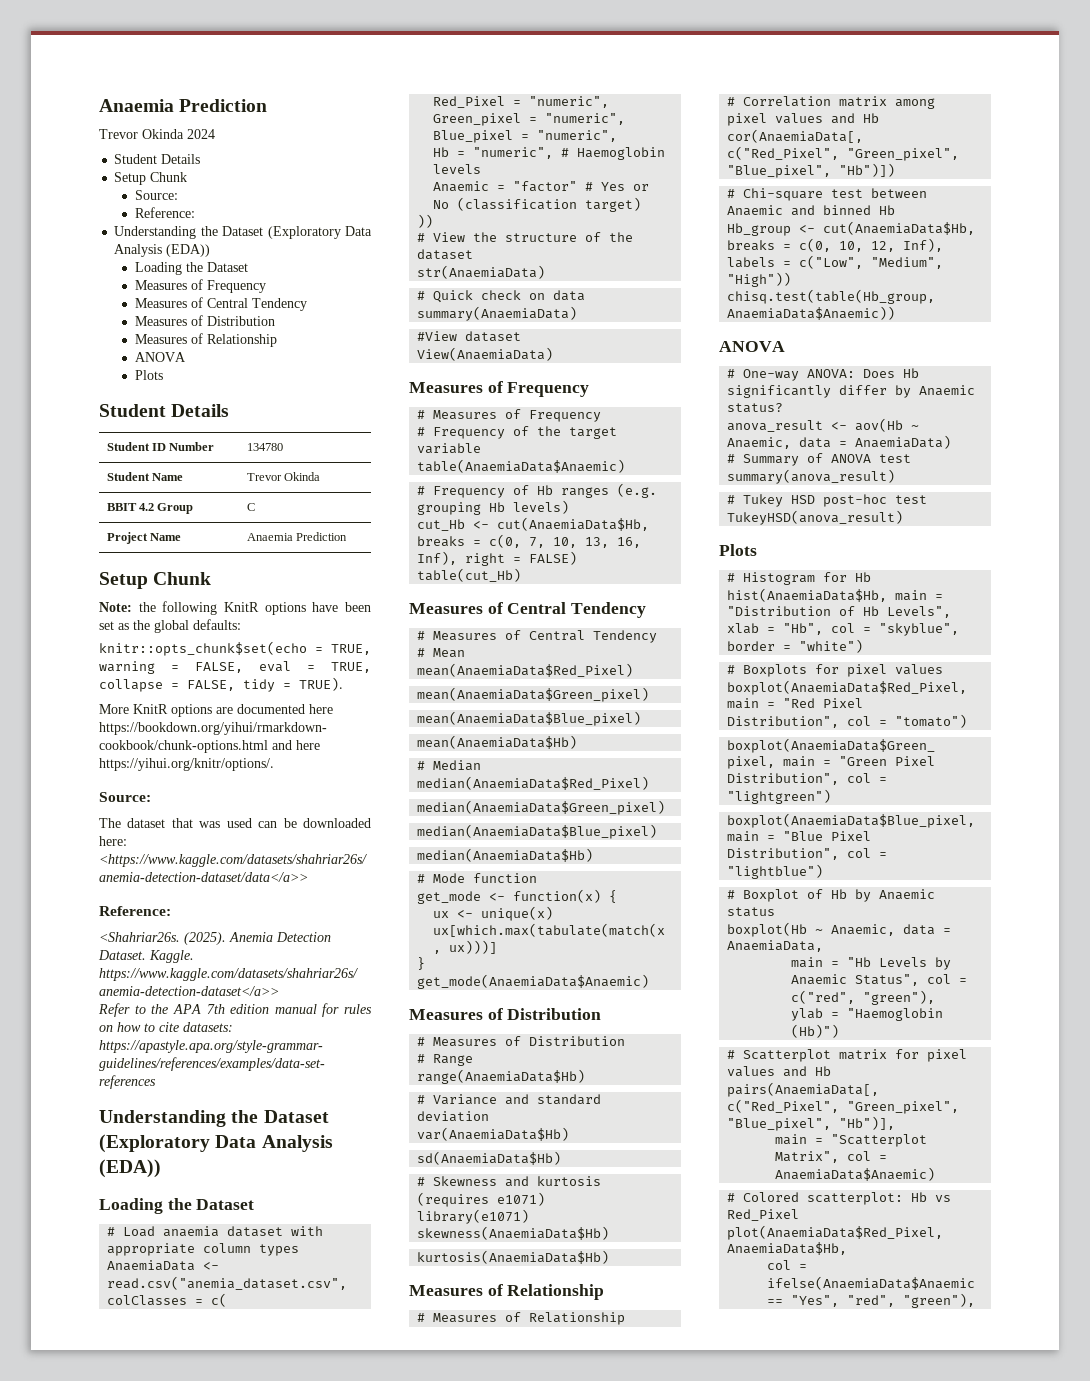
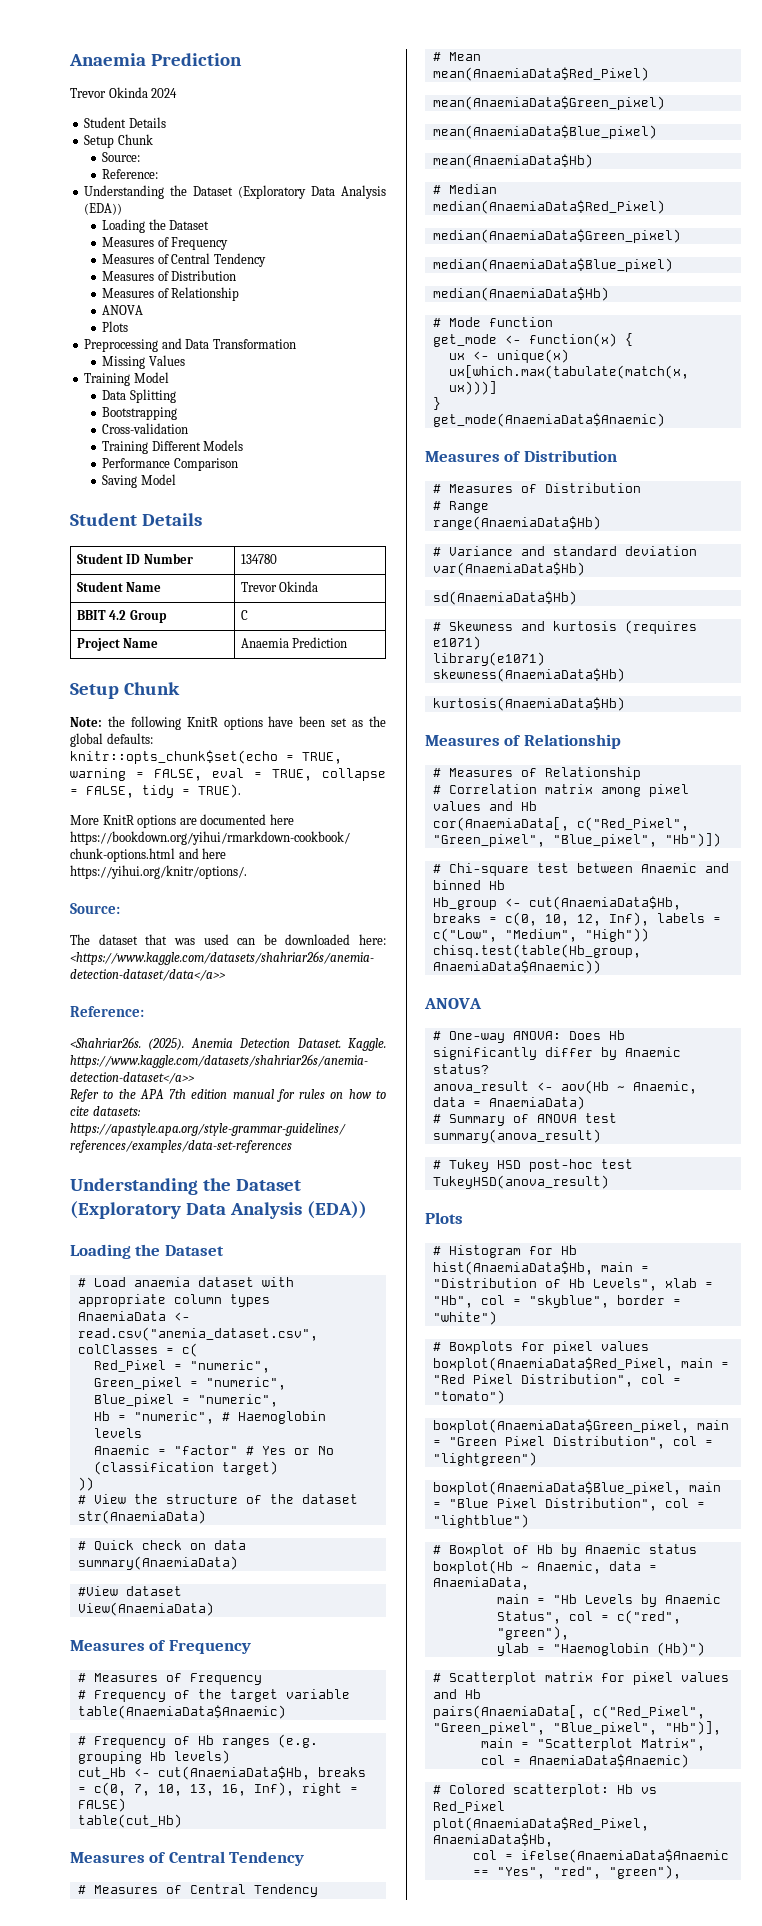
+ Preprocessing and Data Transformation
+ Missing Values
+ Training Model
+ Data Splitting
+ Bootstrapping
+ Cross-validation
+ Training Different Models
+ Performance Comparison
+ Saving Model

